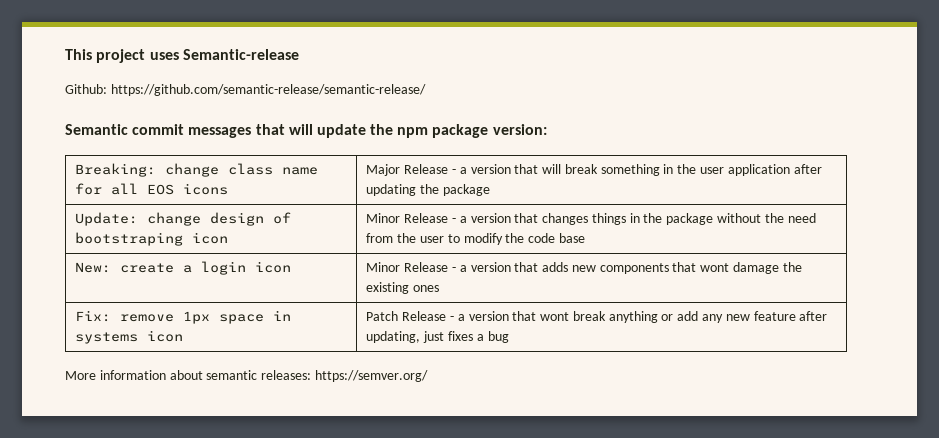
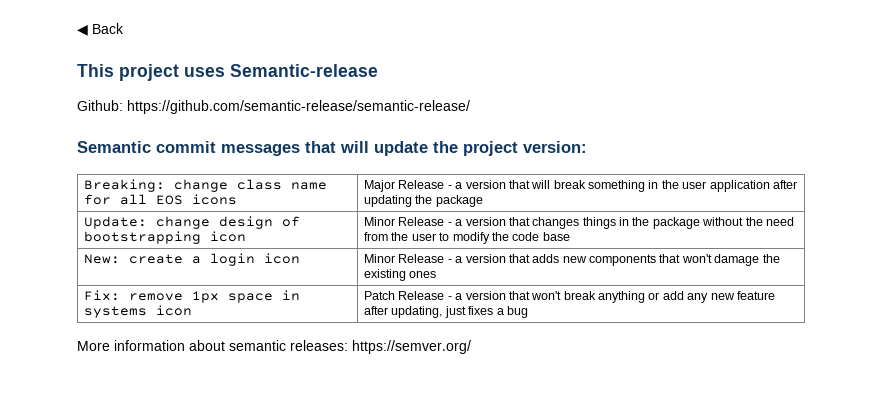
+ ◀ Back
- Semantic commit messages that will update the npm package version:
+ Semantic commit messages that will update the project version:
- Update: change design of bootstraping icon | Minor Release - a version that changes things in the package without the need from the user to modify the code base
+ Update: change design of bootstrapping icon | Minor Release - a version that changes things in the package without the need from the user to modify the code base
- New: create a login icon | Minor Release - a version that adds new components that wont damage the existing ones
+ New: create a login icon | Minor Release - a version that adds new components that won't damage the existing ones
- Fix: remove 1px space in systems icon | Patch Release - a version that wont break anything or add any new feature after updating, just fixes a bug
+ Fix: remove 1px space in systems icon | Patch Release - a version that won't break anything or add any new feature after updating, just fixes a bug

